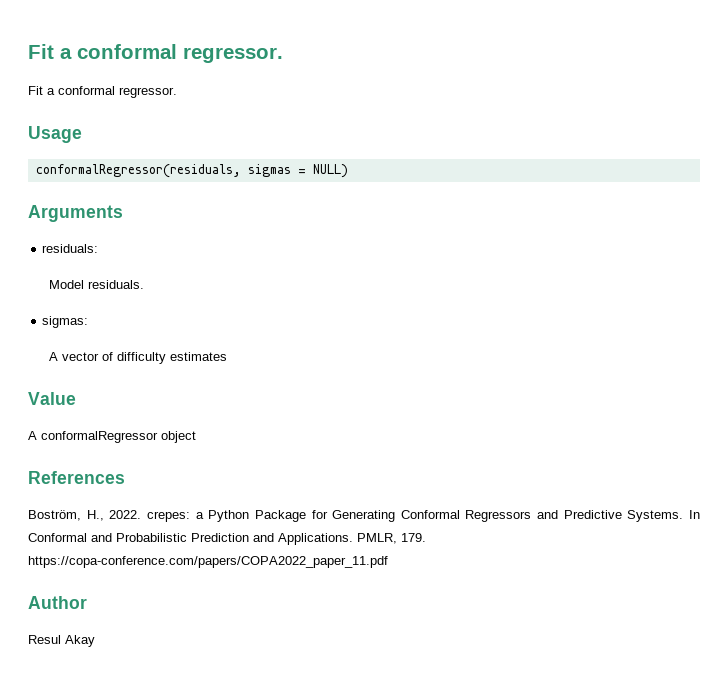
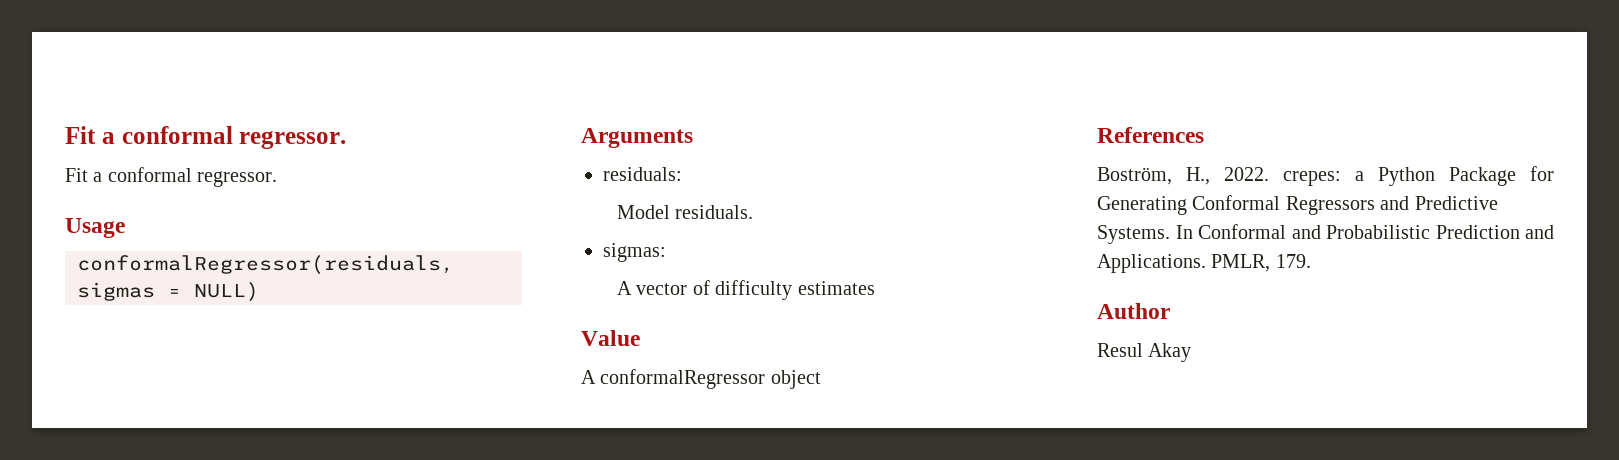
- PMLR, 179. https://copa-conference.com/papers/COPA2022_paper_11.pdf
+ PMLR, 179.

